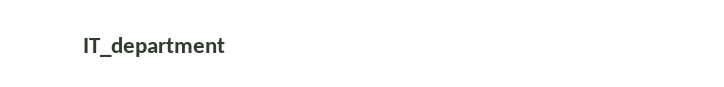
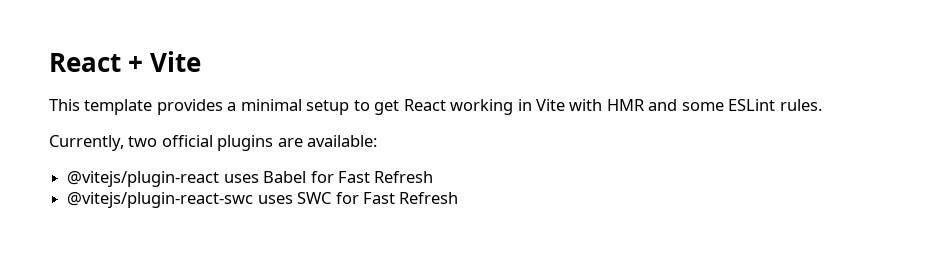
- IT_department
+ React + Vite
+ This template provides a minimal setup to get React working in Vite with HMR and some ESLint rules.
+ Currently, two official plugins are available:
+ @vitejs/plugin-react uses Babel for Fast Refresh
+ @vitejs/plugin-react-swc uses SWC for Fast Refresh

